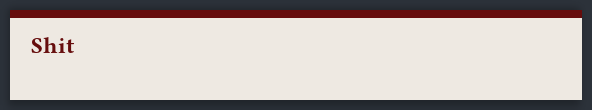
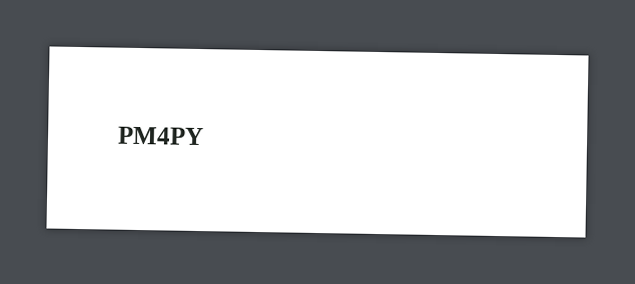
- Shit
+ PM4PY

